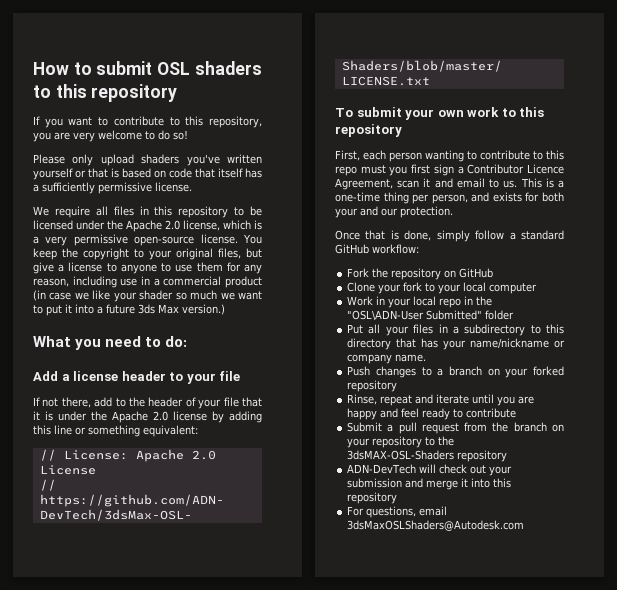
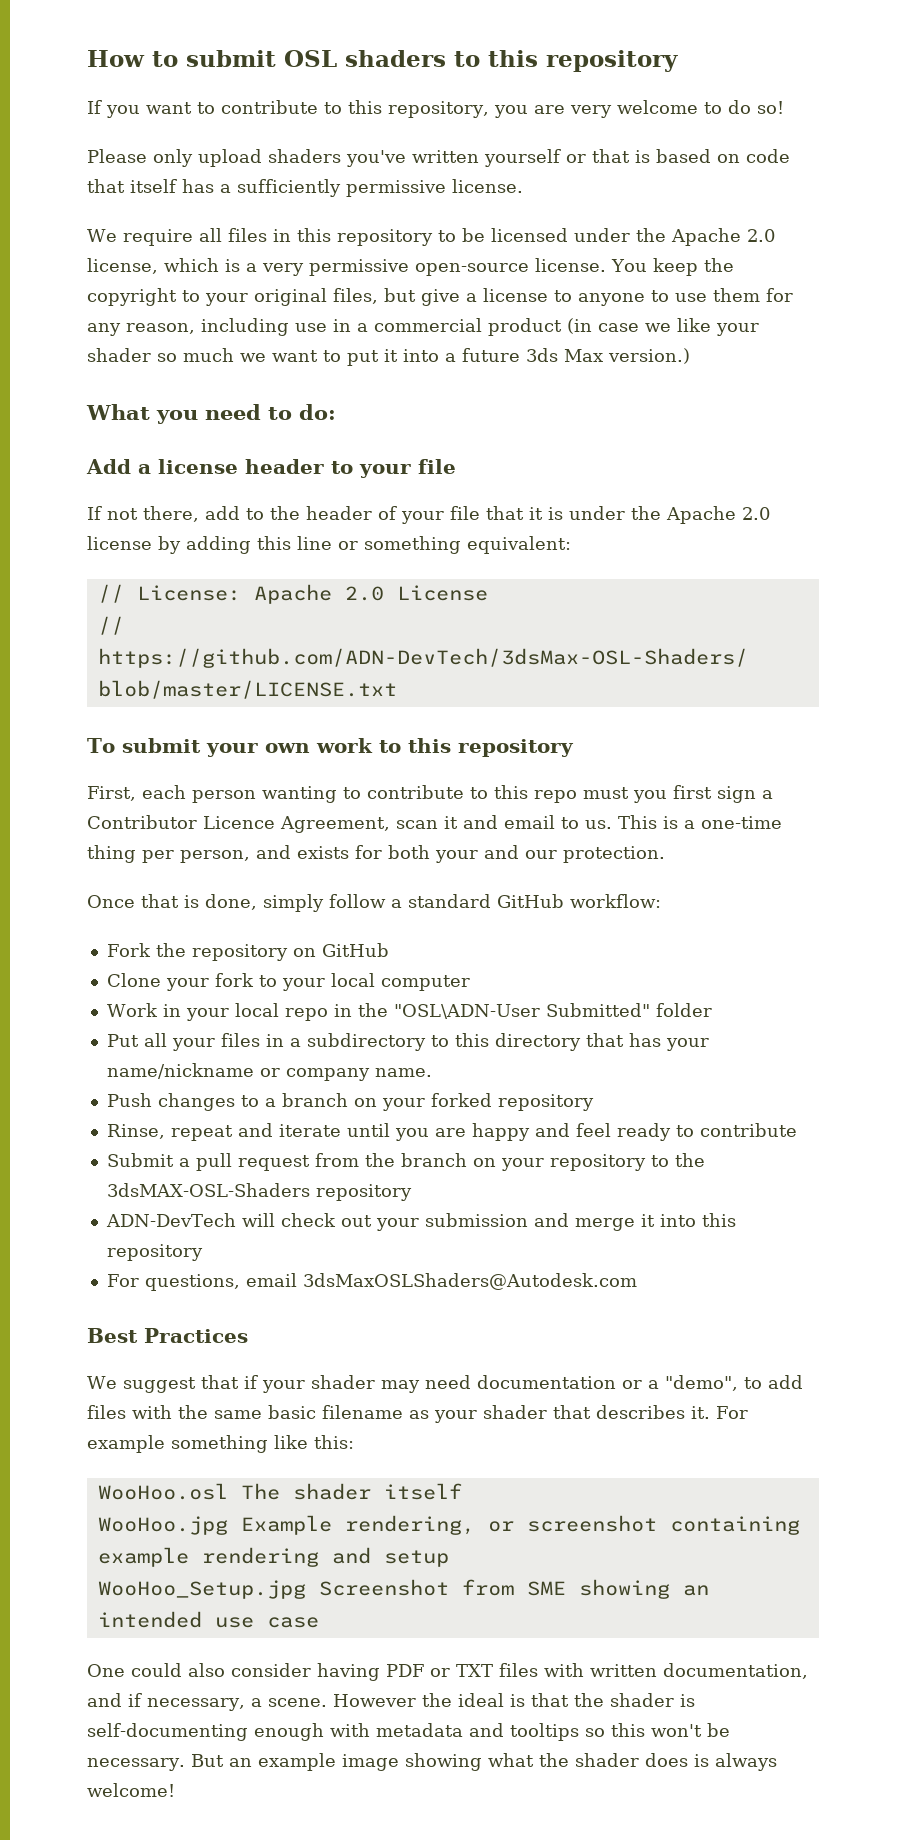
+ Best Practices
+ We suggest that if your shader may need documentation or a "demo", to add files with the same basic filename as your shader that describes it. For example something like this:
+ WooHoo.osl The shader itself
+ WooHoo.jpg Example rendering, or screenshot containing example rendering and setup
+ WooHoo_Setup.jpg Screenshot from SME showing an intended use case
+ One could also consider having PDF or TXT files with written documentation, and if necessary, a scene. However the ideal is that the shader is self-documenting enough with metadata and tooltips so this won't be necessary. But an example image showing what the shader does is always welcome!

